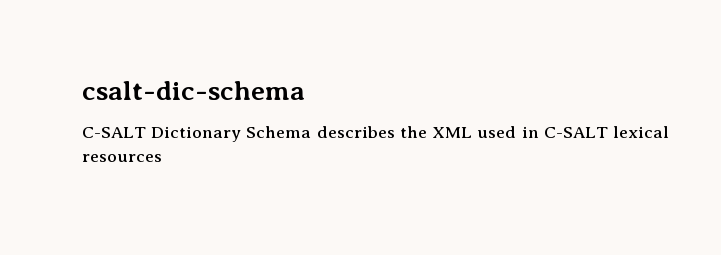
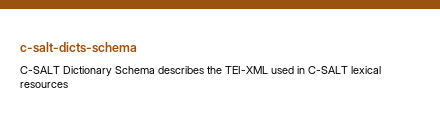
- csalt-dic-schema
+ c-salt-dicts-schema
- C-SALT Dictionary Schema describes the XML used in C-SALT lexical resources
+ C-SALT Dictionary Schema describes the TEI-XML used in C-SALT lexical resources

